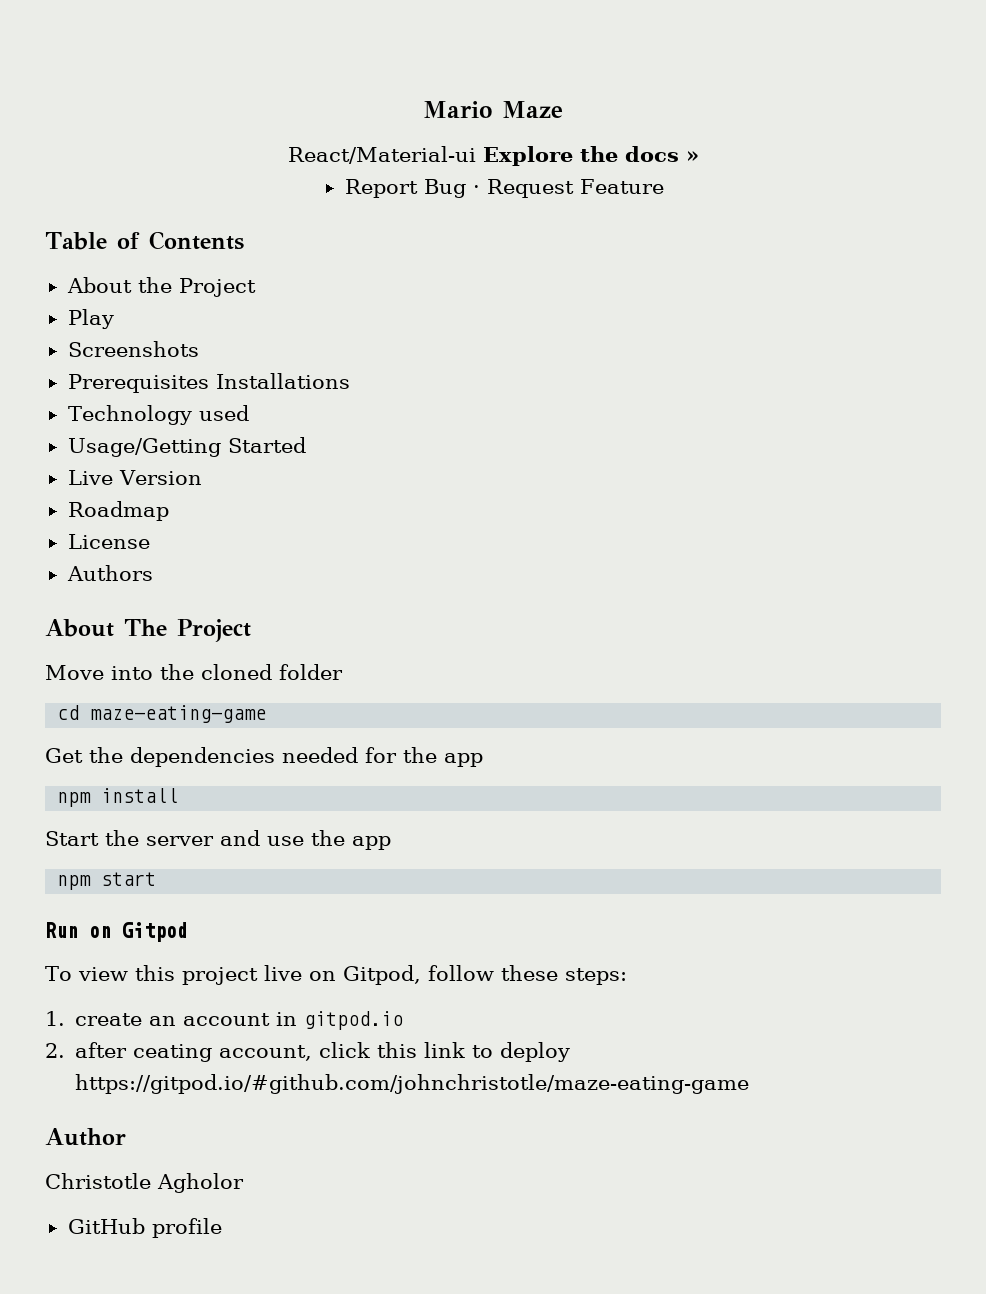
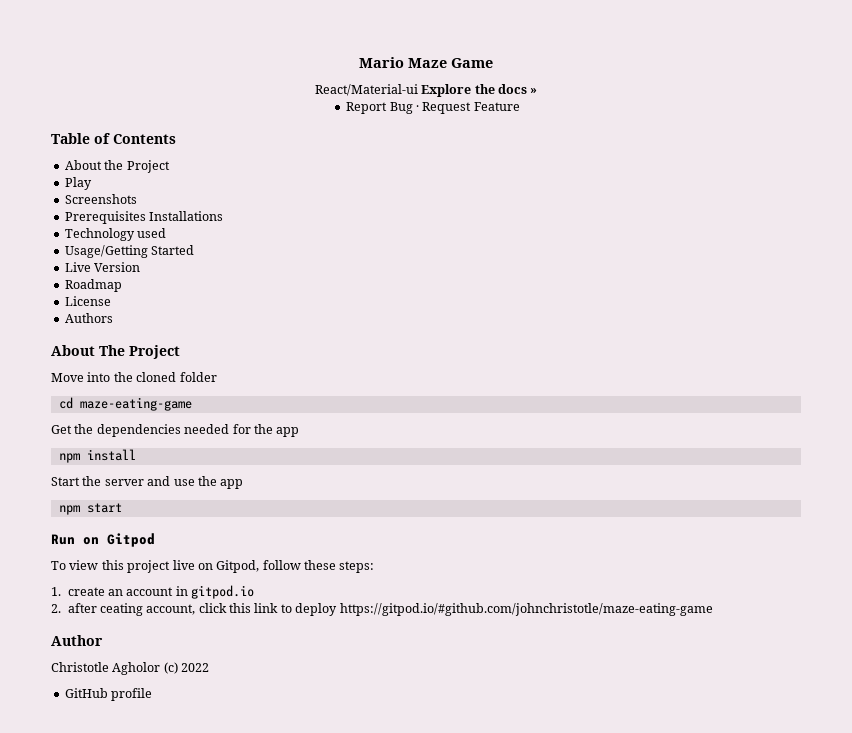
- Mario Maze
+ Mario Maze Game
- Christotle Agholor
+ Christotle Agholor (c) 2022

